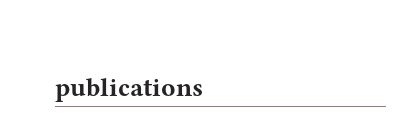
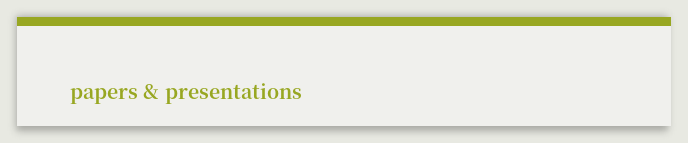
- publications
+ papers & presentations

